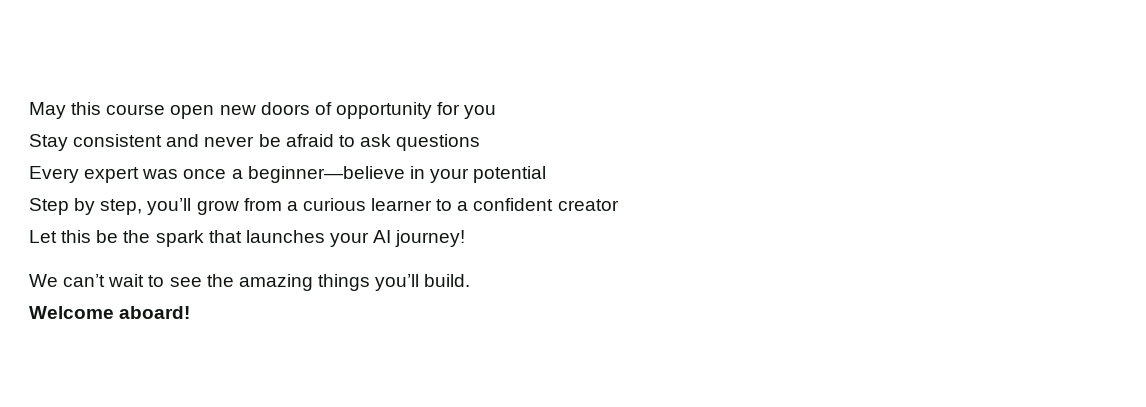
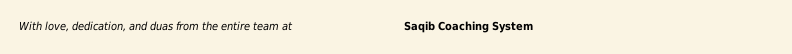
- May this course open new doors of opportunity for you
- Stay consistent and never be afraid to ask questions
- Every expert was once a beginner—believe in your potential
- Step by step, you’ll grow from a curious learner to a confident creator
- Let this be the spark that launches your AI journey!
- We can’t wait to see the amazing things you’ll build.
- Welcome aboard!
+ With love, dedication, and duas from the entire team at
+ Saqib Coaching System

